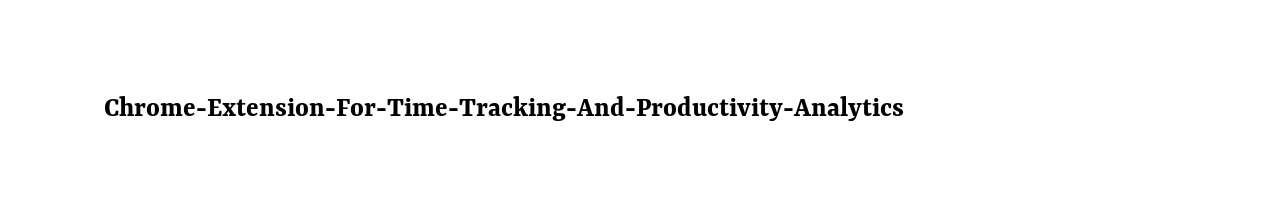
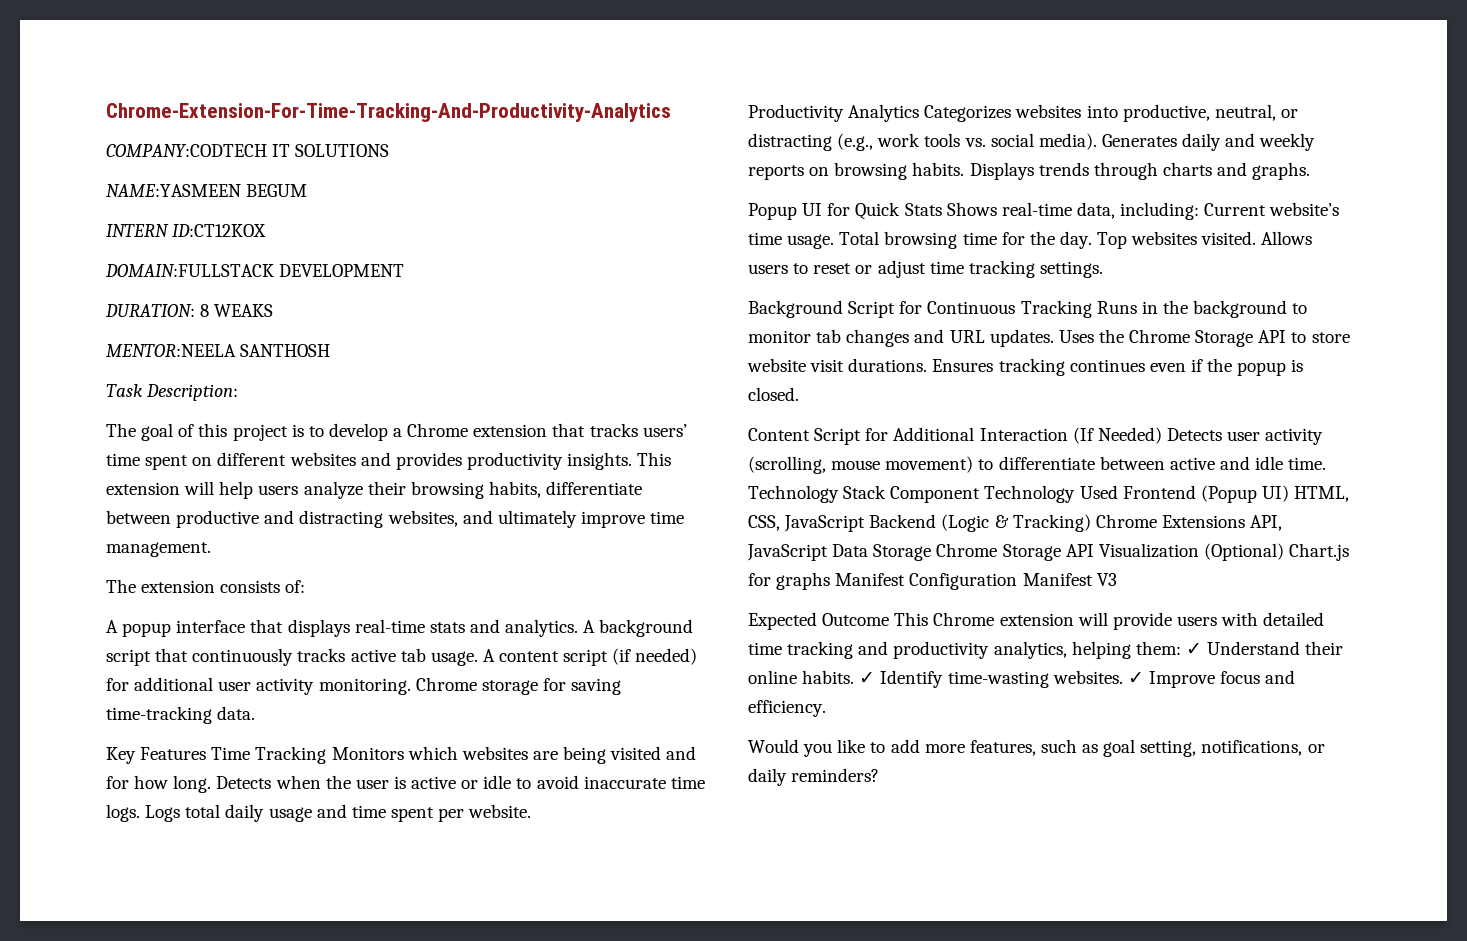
+ COMPANY:CODTECH IT SOLUTIONS
+ NAME:YASMEEN BEGUM
+ INTERN ID:CT12KOX
+ DOMAIN:FULLSTACK DEVELOPMENT
+ DURATION: 8 WEAKS
+ MENTOR:NEELA SANTHOSH
+ Task Description:
+ The goal of this project is to develop a Chrome extension that tracks users’ time spent on different websites and provides productivity insights. This extension will help users analyze their browsing habits, differentiate between productive and distracting websites, and ultimately improve time management.
+ The extension consists of:
+ A popup interface that displays real-time stats and analytics. A background script that continuously tracks active tab usage. A content script (if needed) for additional user activity monitoring. Chrome storage for saving time-tracking data.
+ Key Features Time Tracking Monitors which websites are being visited and for how long. Detects when the user is active or idle to avoid inaccurate time logs. Logs total daily usage and time spent per website.
+ Productivity Analytics Categorizes websites into productive, neutral, or distracting (e.g., work tools vs. social media). Generates daily and weekly reports on browsing habits. Displays trends through charts and graphs.
+ Popup UI for Quick Stats Shows real-time data, including: Current website’s time usage. Total browsing time for the day. Top websites visited. Allows users to reset or adjust time tracking settings.
+ Background Script for Continuous Tracking Runs in the background to monitor tab changes and URL updates. Uses the Chrome Storage API to store website visit durations. Ensures tracking continues even if the popup is closed.
+ Content Script for Additional Interaction (If Needed) Detects user activity (scrolling, mouse movement) to differentiate between active and idle time. Technology Stack Component Technology Used Frontend (Popup UI) HTML, CSS, JavaScript Backend (Logic & Tracking) Chrome Extensions API, JavaScript Data Storage Chrome Storage API Visualization (Optional) Chart.js for graphs Manifest Configuration Manifest V3
+ Expected Outcome This Chrome extension will provide users with detailed time tracking and productivity analytics, helping them: ✓ Understand their online habits. ✓ Identify time-wasting websites. ✓ Improve focus and efficiency.
+ Would you like to add more features, such as goal setting, notifications, or daily reminders?

